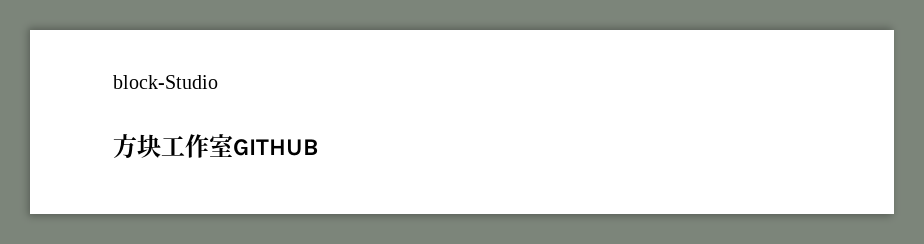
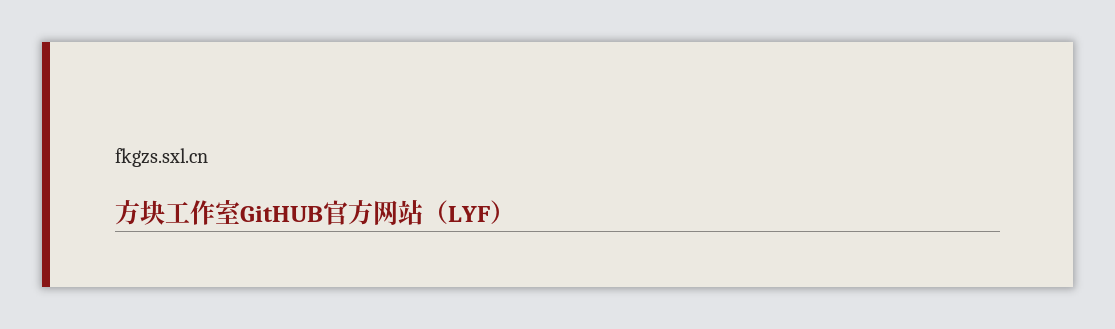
- block-Studio
+ fkgzs.sxl.cn
- 方块工作室GITHUB
+ 方块工作室GitHUB官方网站（LYF）

